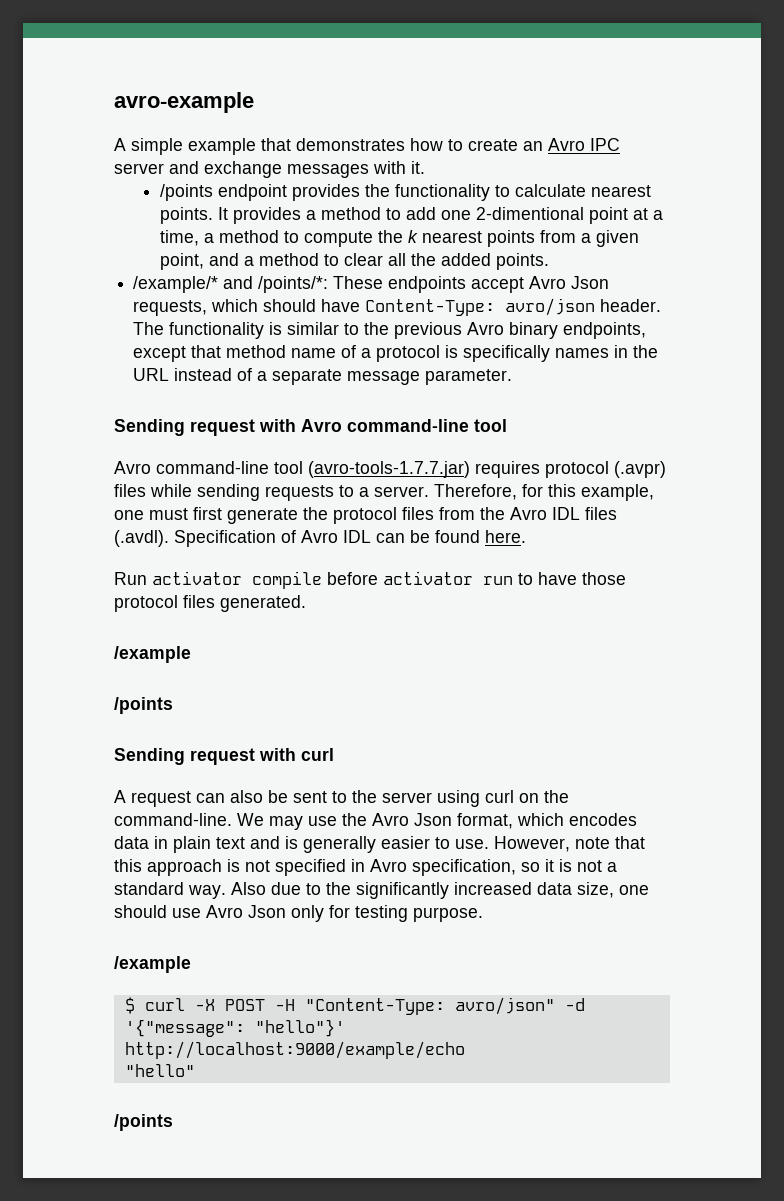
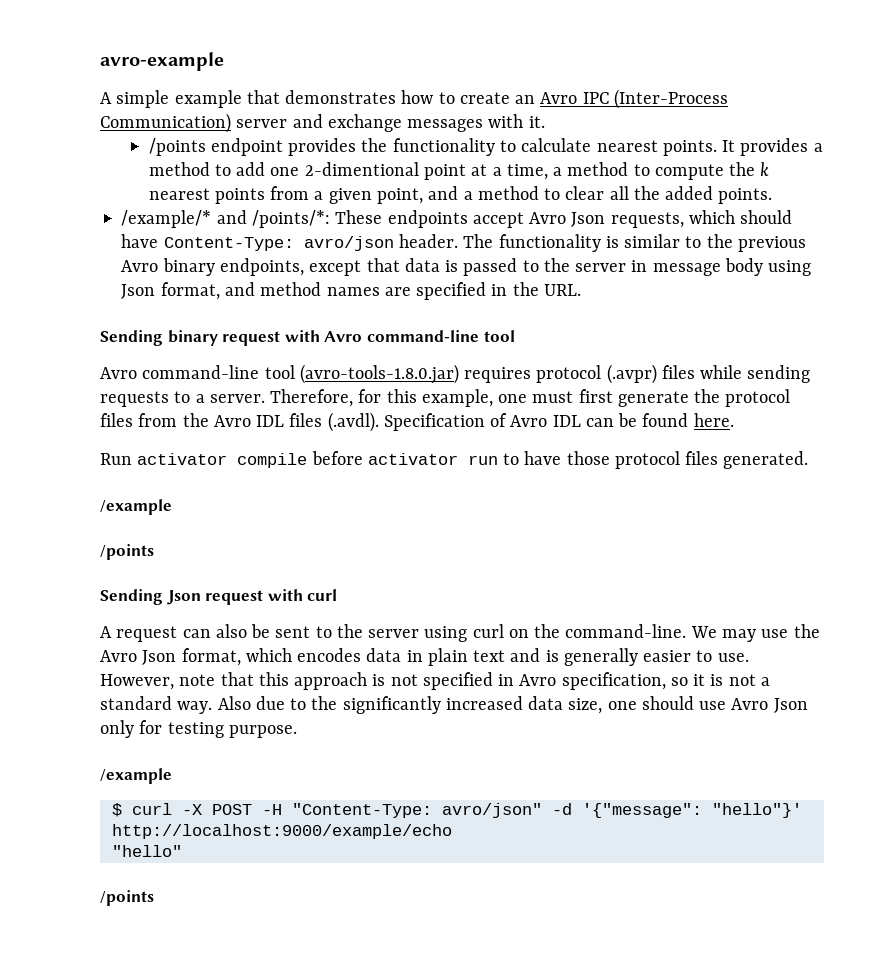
- A simple example that demonstrates how to create an Avro IPC server and exchange messages with it.
+ A simple example that demonstrates how to create an Avro IPC (Inter-Process Communication) server and exchange messages with it.
- The functionality is similar to the previous Avro binary endpoints, except that method name of a protocol is specifically names in the URL instead of a separate message parameter.
- Sending request with Avro command-line tool
+ The functionality is similar to the previous Avro binary endpoints, except that data is passed to the server in message body using Json format, and method names are specified in the URL.
+ Sending binary request with Avro command-line tool
- Avro command-line tool (avro-tools-1.7.7.jar) requires protocol (.avpr) files while sending requests to a server.
+ Avro command-line tool (avro-tools-1.8.0.jar) requires protocol (.avpr) files while sending requests to a server.
- Sending request with curl
+ Sending Json request with curl

